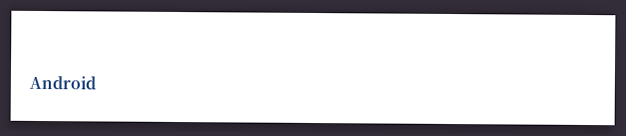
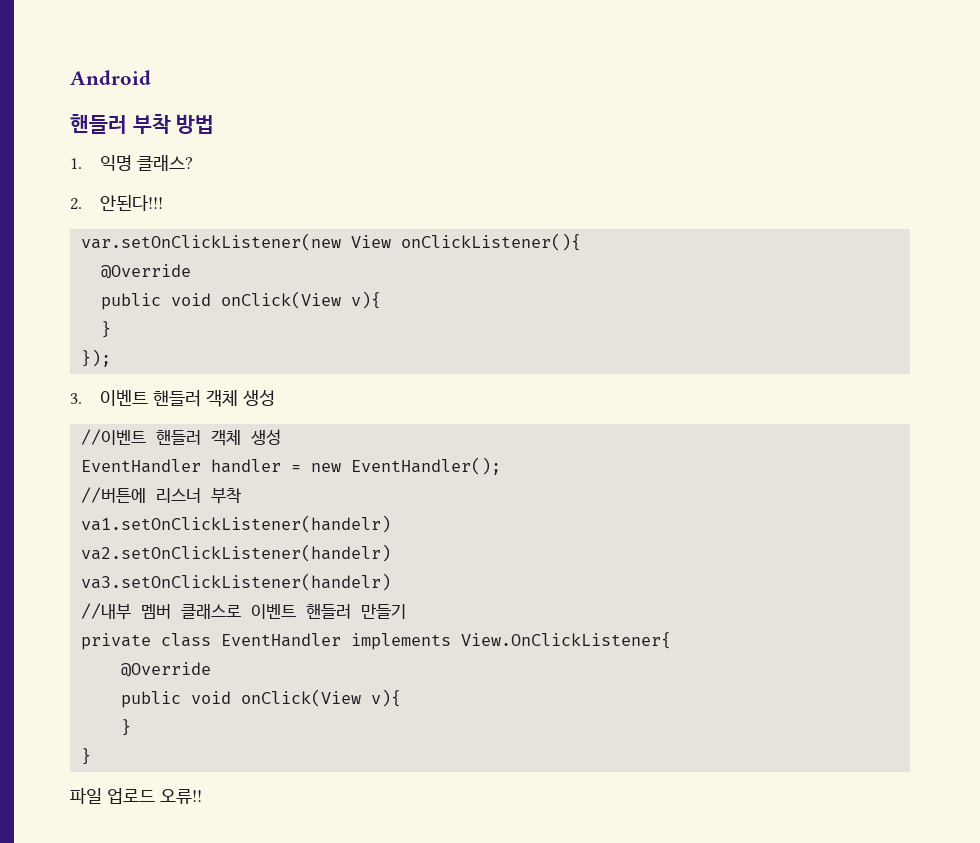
+ 핸들러 부착 방법
+ 1. 익명 클래스?
+ 2. 안된다!!!
+ var.setOnClickListener(new View onClickListener(){
+ @Override
+ public void onClick(View v){
+ }
+ });
+ 3. 이벤트 핸들러 객체 생성
+ //이벤트 핸들러 객체 생성
+ EventHandler handler = new EventHandler();
+ //버튼에 리스너 부착
+ va1.setOnClickListener(handelr)
+ va2.setOnClickListener(handelr)
+ va3.setOnClickListener(handelr)
+ //내부 멤버 클래스로 이벤트 핸들러 만들기
+ private class EventHandler implements View.OnClickListener{
+ @Override
+ public void onClick(View v){
+ }
+ }
+ 파일 업로드 오류!!

